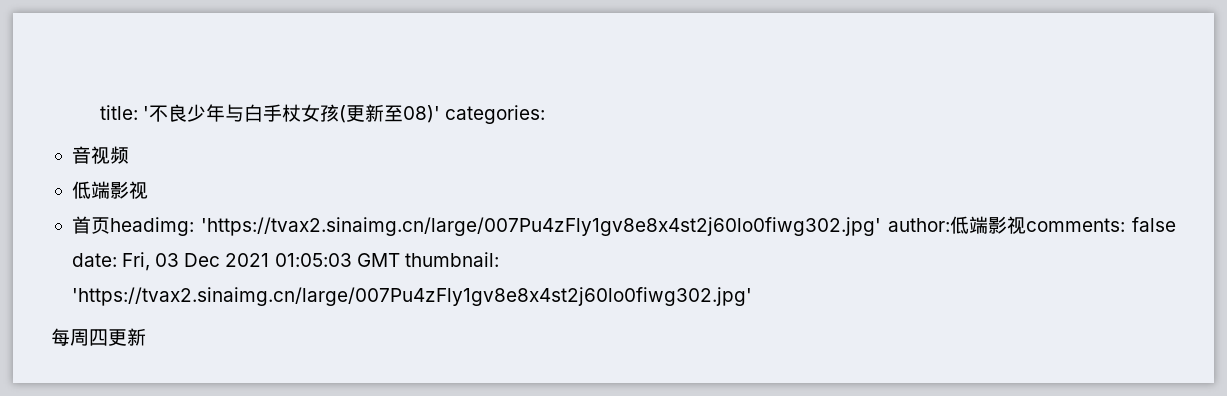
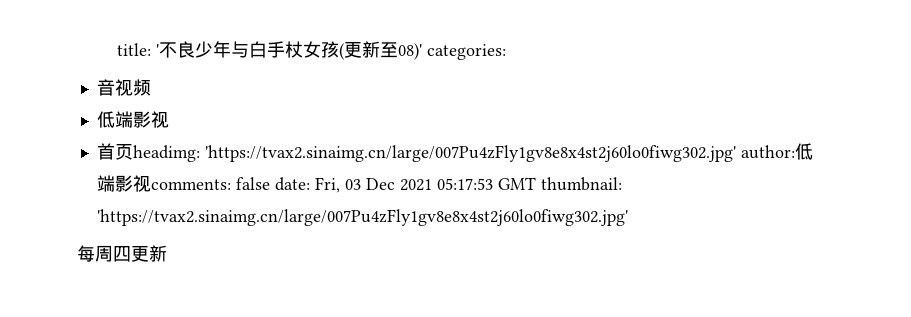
- 首页headimg: 'https://tvax2.sinaimg.cn/large/007Pu4zFly1gv8e8x4st2j60lo0fiwg302.jpg' author:低端影视comments: false date: Fri, 03 Dec 2021 01:05:03 GMT thumbnail: 'https://tvax2.sinaimg.cn/large/007Pu4zFly1gv8e8x4st2j60lo0fiwg302.jpg'
+ 首页headimg: 'https://tvax2.sinaimg.cn/large/007Pu4zFly1gv8e8x4st2j60lo0fiwg302.jpg' author:低端影视comments: false date: Fri, 03 Dec 2021 05:17:53 GMT thumbnail: 'https://tvax2.sinaimg.cn/large/007Pu4zFly1gv8e8x4st2j60lo0fiwg302.jpg'

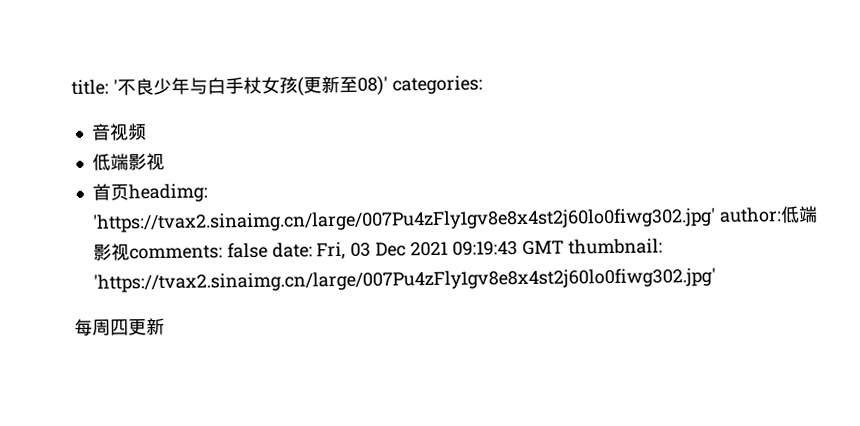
- 首页headimg: 'https://tvax2.sinaimg.cn/large/007Pu4zFly1gv8e8x4st2j60lo0fiwg302.jpg' author:低端影视comments: false date: Fri, 03 Dec 2021 05:17:53 GMT thumbnail: 'https://tvax2.sinaimg.cn/large/007Pu4zFly1gv8e8x4st2j60lo0fiwg302.jpg'
+ 首页headimg: 'https://tvax2.sinaimg.cn/large/007Pu4zFly1gv8e8x4st2j60lo0fiwg302.jpg' author:低端影视comments: false date: Fri, 03 Dec 2021 09:19:43 GMT thumbnail: 'https://tvax2.sinaimg.cn/large/007Pu4zFly1gv8e8x4st2j60lo0fiwg302.jpg'

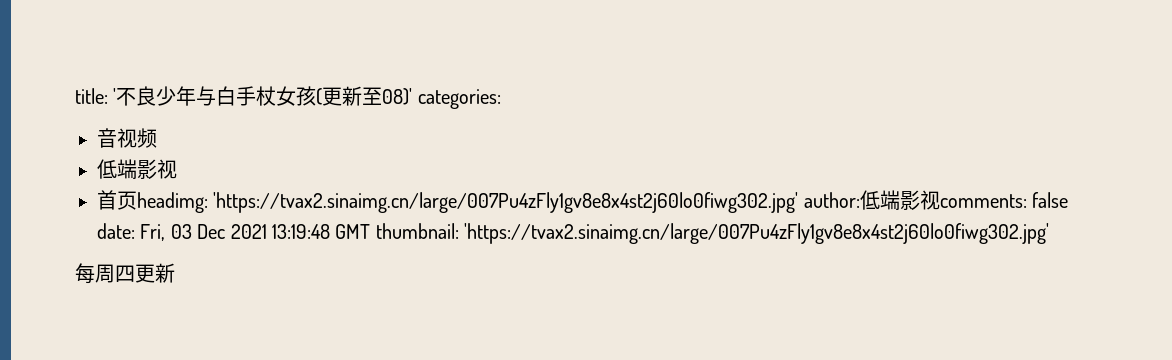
- 首页headimg: 'https://tvax2.sinaimg.cn/large/007Pu4zFly1gv8e8x4st2j60lo0fiwg302.jpg' author:低端影视comments: false date: Fri, 03 Dec 2021 09:19:43 GMT thumbnail: 'https://tvax2.sinaimg.cn/large/007Pu4zFly1gv8e8x4st2j60lo0fiwg302.jpg'
+ 首页headimg: 'https://tvax2.sinaimg.cn/large/007Pu4zFly1gv8e8x4st2j60lo0fiwg302.jpg' author:低端影视comments: false date: Fri, 03 Dec 2021 13:19:48 GMT thumbnail: 'https://tvax2.sinaimg.cn/large/007Pu4zFly1gv8e8x4st2j60lo0fiwg302.jpg'

